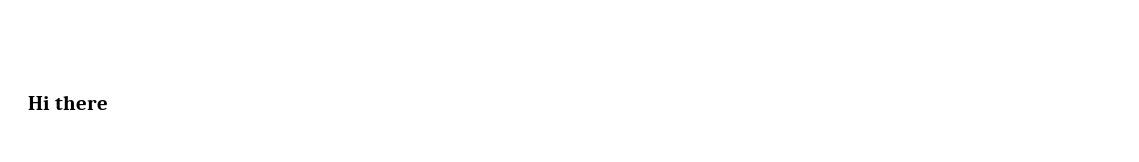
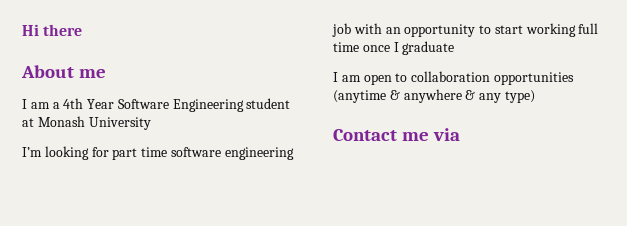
+ About me
+ I am a 4th Year Software Engineering student at Monash University
+ I’m looking for part time software engineering job with an opportunity to start working full time once I graduate
+ I am open to collaboration opportunities (anytime & anywhere & any type)
+ Contact me via

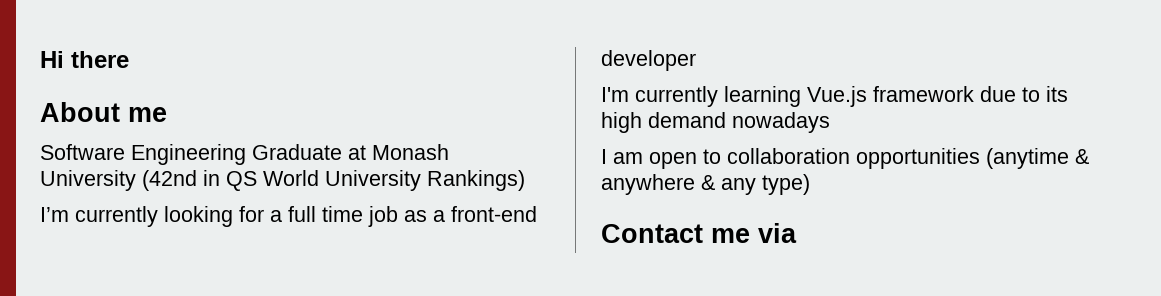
- I am a 4th Year Software Engineering student at Monash University
- I’m looking for part time software engineering job with an opportunity to start working full time once I graduate
+ Software Engineering Graduate at Monash University (42nd in QS World University Rankings)
+ I’m currently looking for a full time job as a front-end developer
+ I'm currently learning Vue.js framework due to its high demand nowadays

